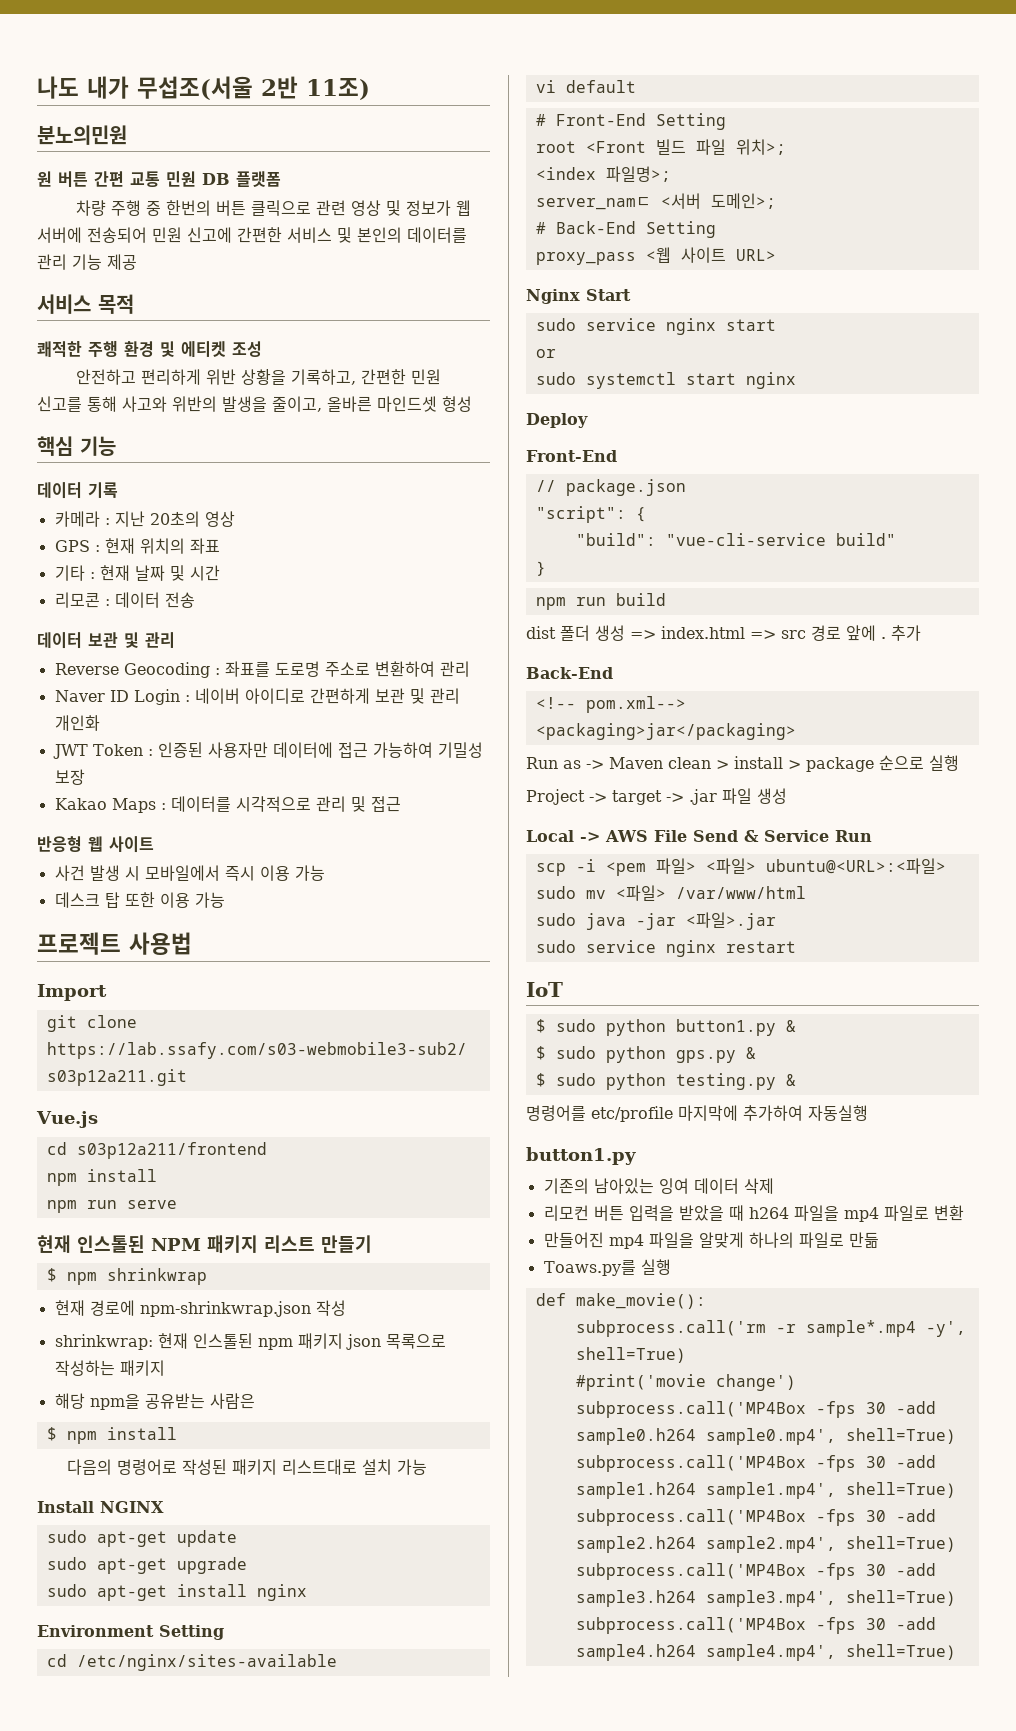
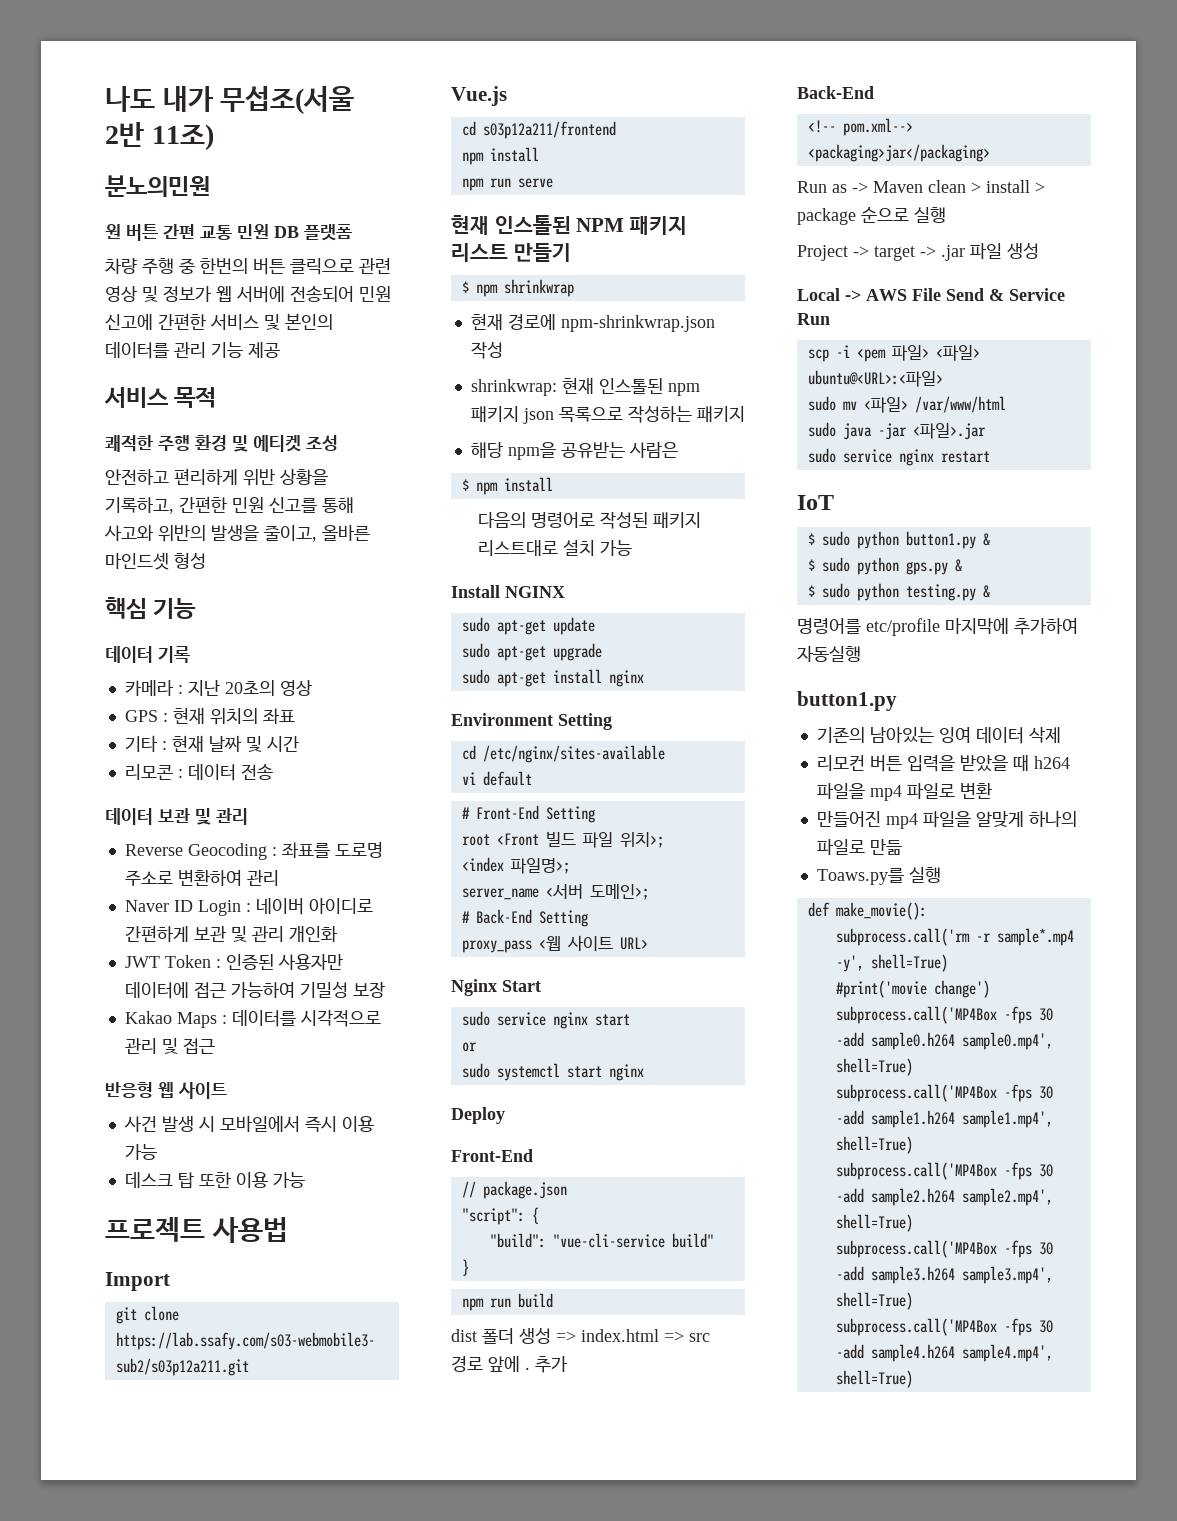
- server_namㄷ <서버 도메인>;
+ server_name <서버 도메인>;

